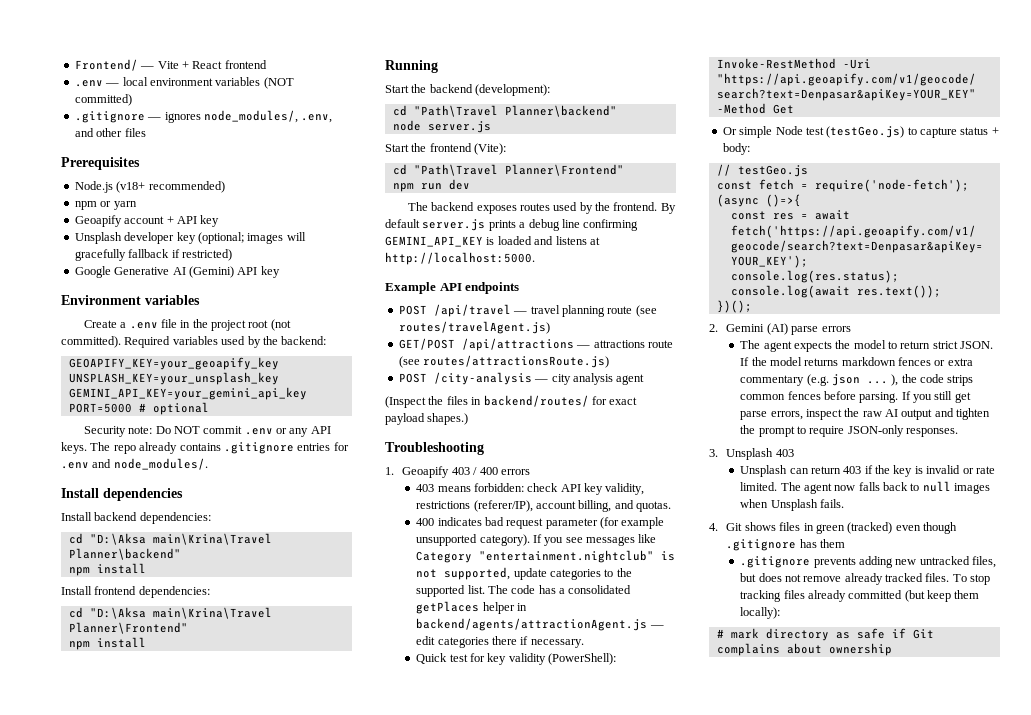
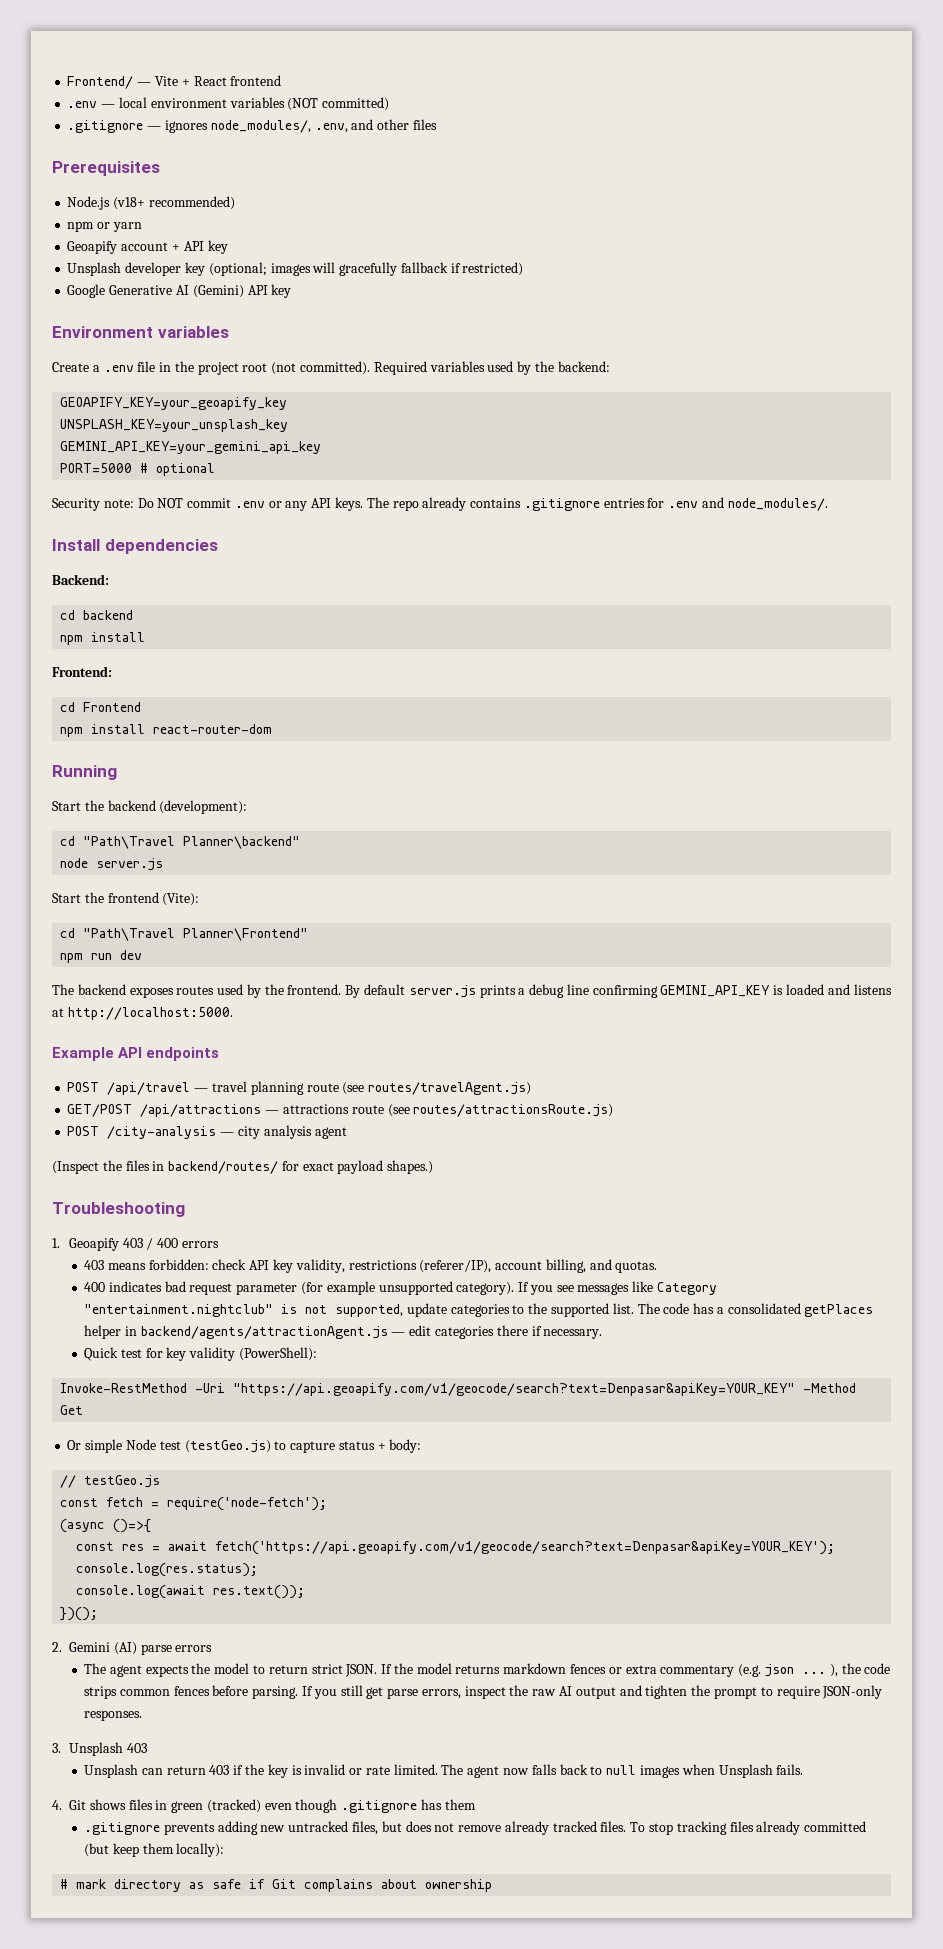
- Install backend dependencies:
- cd "D:\Aksa main\Krina\Travel Planner\backend"
+ Backend:
+ cd backend
  npm install
- Install frontend dependencies:
- cd "D:\Aksa main\Krina\Travel Planner\Frontend"
- npm install
+ Frontend:
+ cd Frontend
+ npm install react-router-dom

